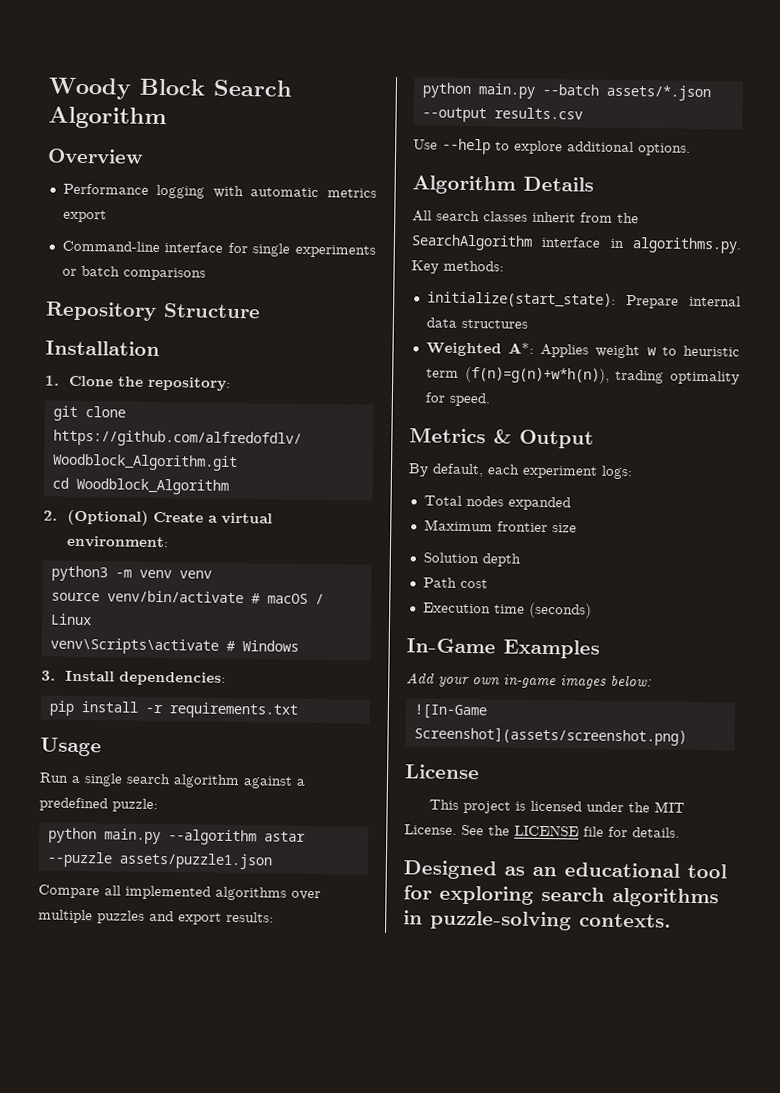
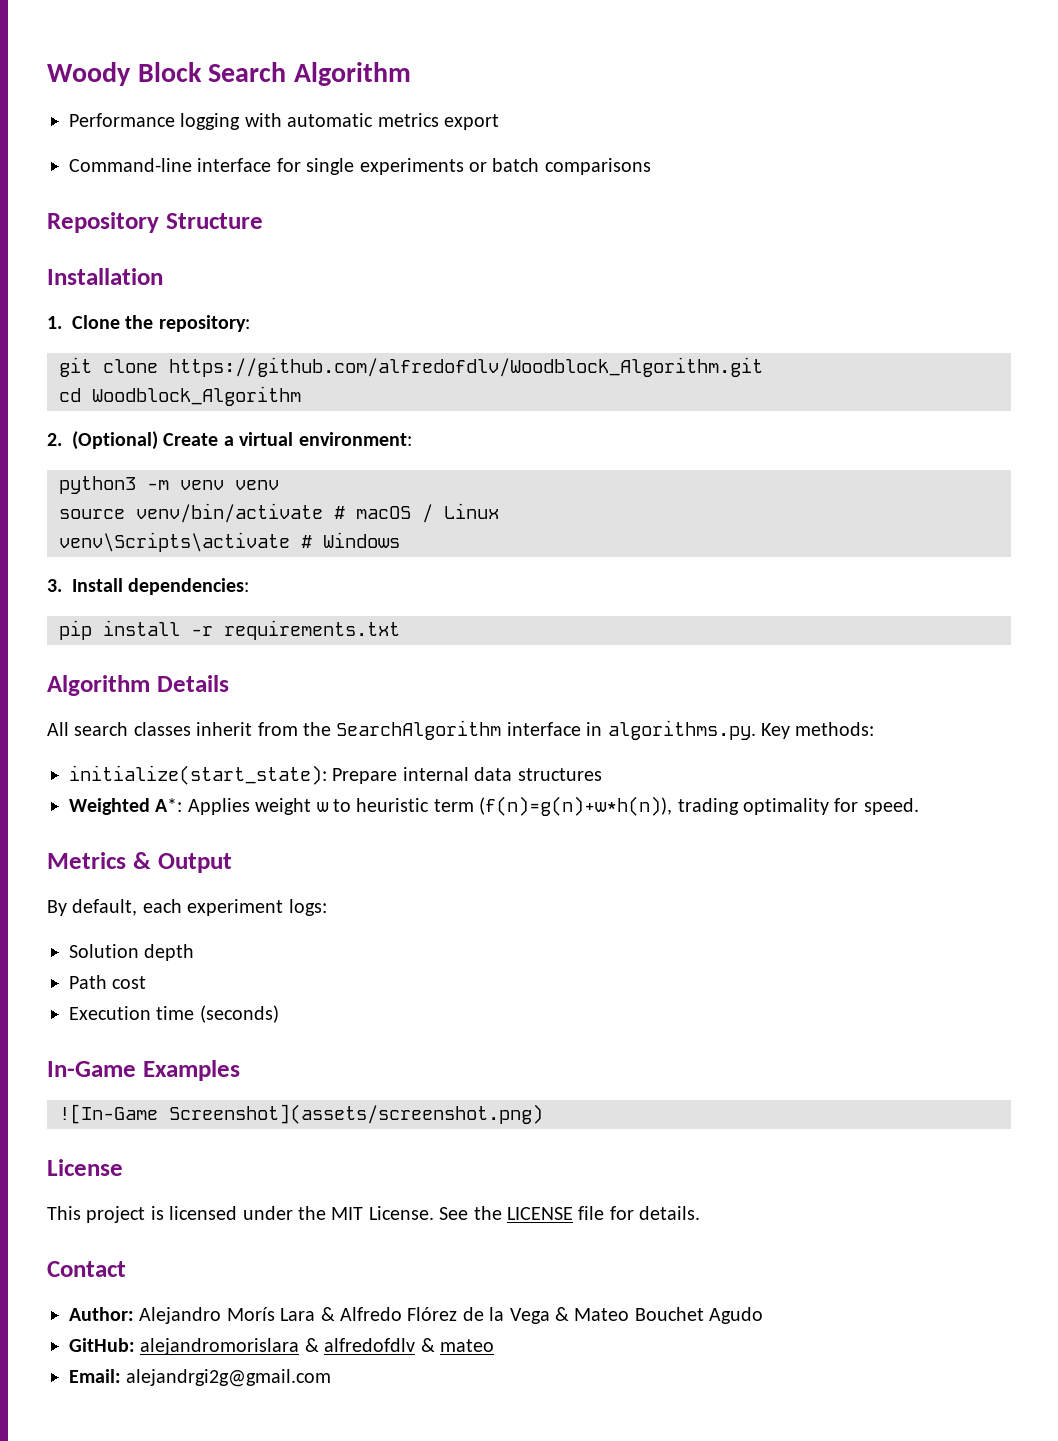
- Overview
- Usage
- Run a single search algorithm against a predefined puzzle:
- python main.py --algorithm astar --puzzle assets/puzzle1.json
- Compare all implemented algorithms over multiple puzzles and export results:
- python main.py --batch assets/*.json --output results.csv
- Use --help to explore additional options.
- Total nodes expanded
- Maximum frontier size
- Add your own in-game images below:
- Designed as an educational tool for exploring search algorithms in puzzle-solving contexts.
+ Contact
+ Author: Alejandro Morís Lara & Alfredo Flórez de la Vega & Mateo Bouchet Agudo
+ GitHub: alejandromorislara & alfredofdlv & mateo
+ Email: alejandrgi2g@gmail.com

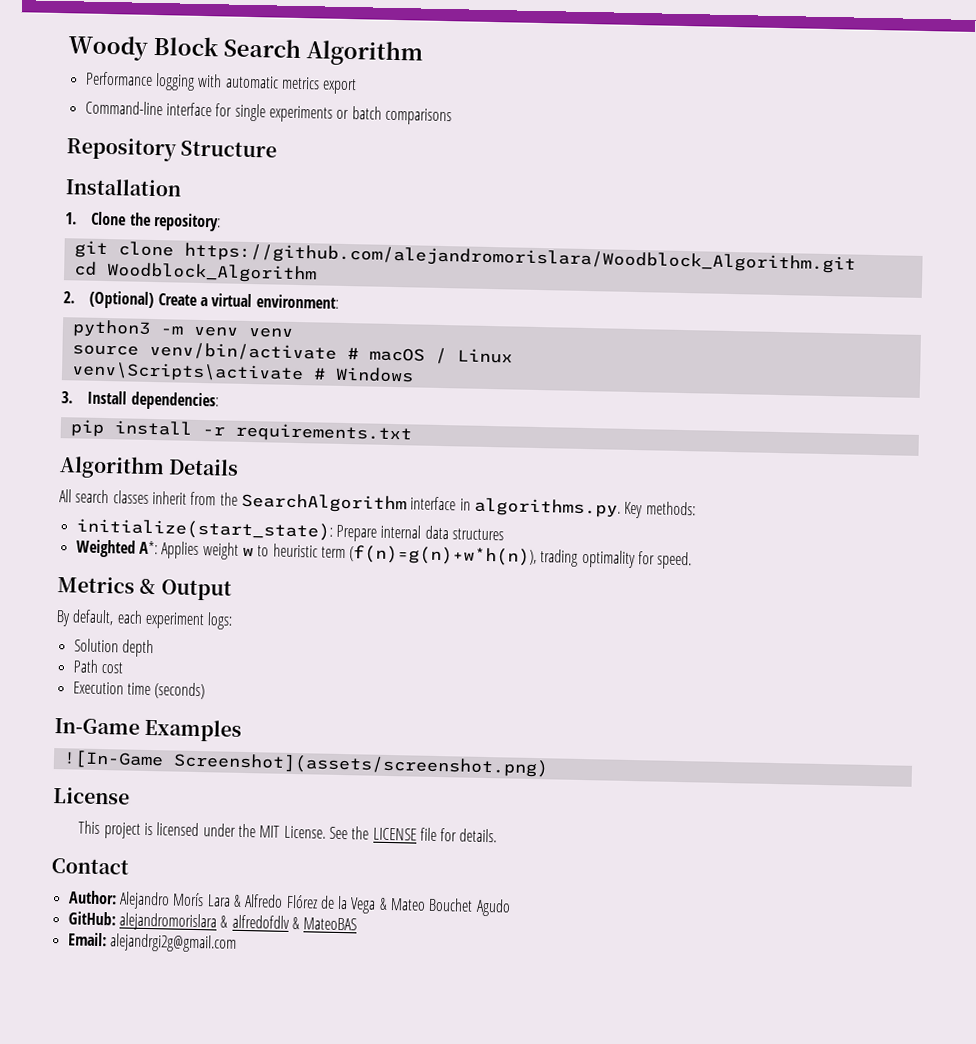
- git clone https://github.com/alfredofdlv/Woodblock_Algorithm.git
+ git clone https://github.com/alejandromorislara/Woodblock_Algorithm.git
- GitHub: alejandromorislara & alfredofdlv & mateo
+ GitHub: alejandromorislara & alfredofdlv & MateoBAS

